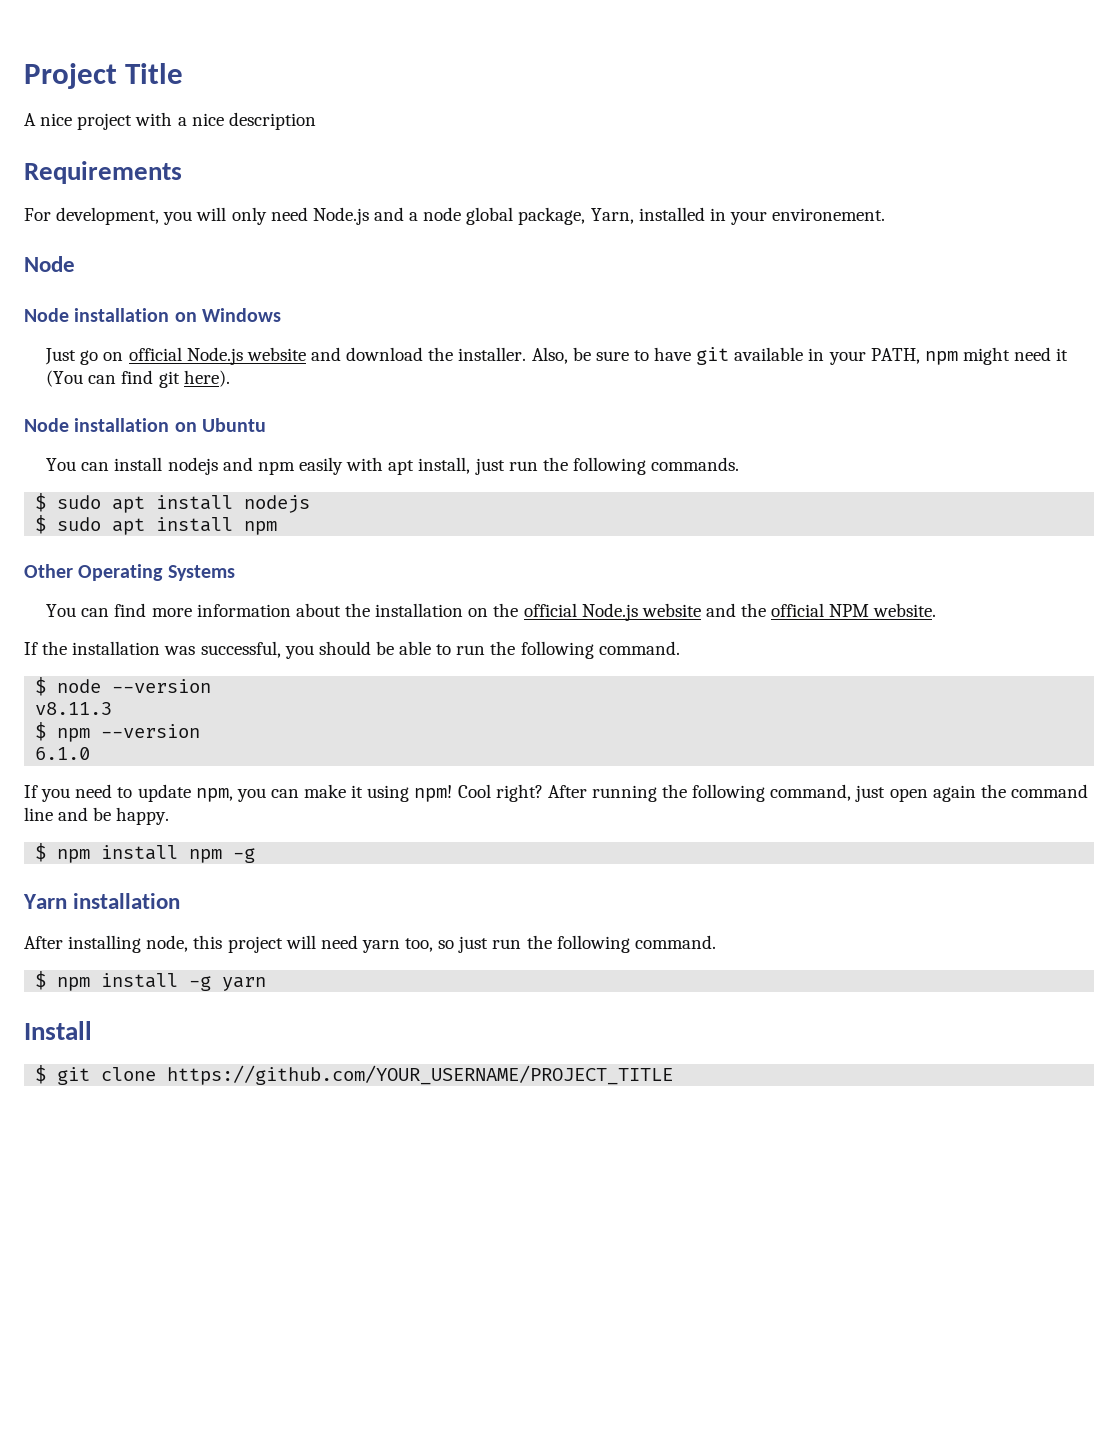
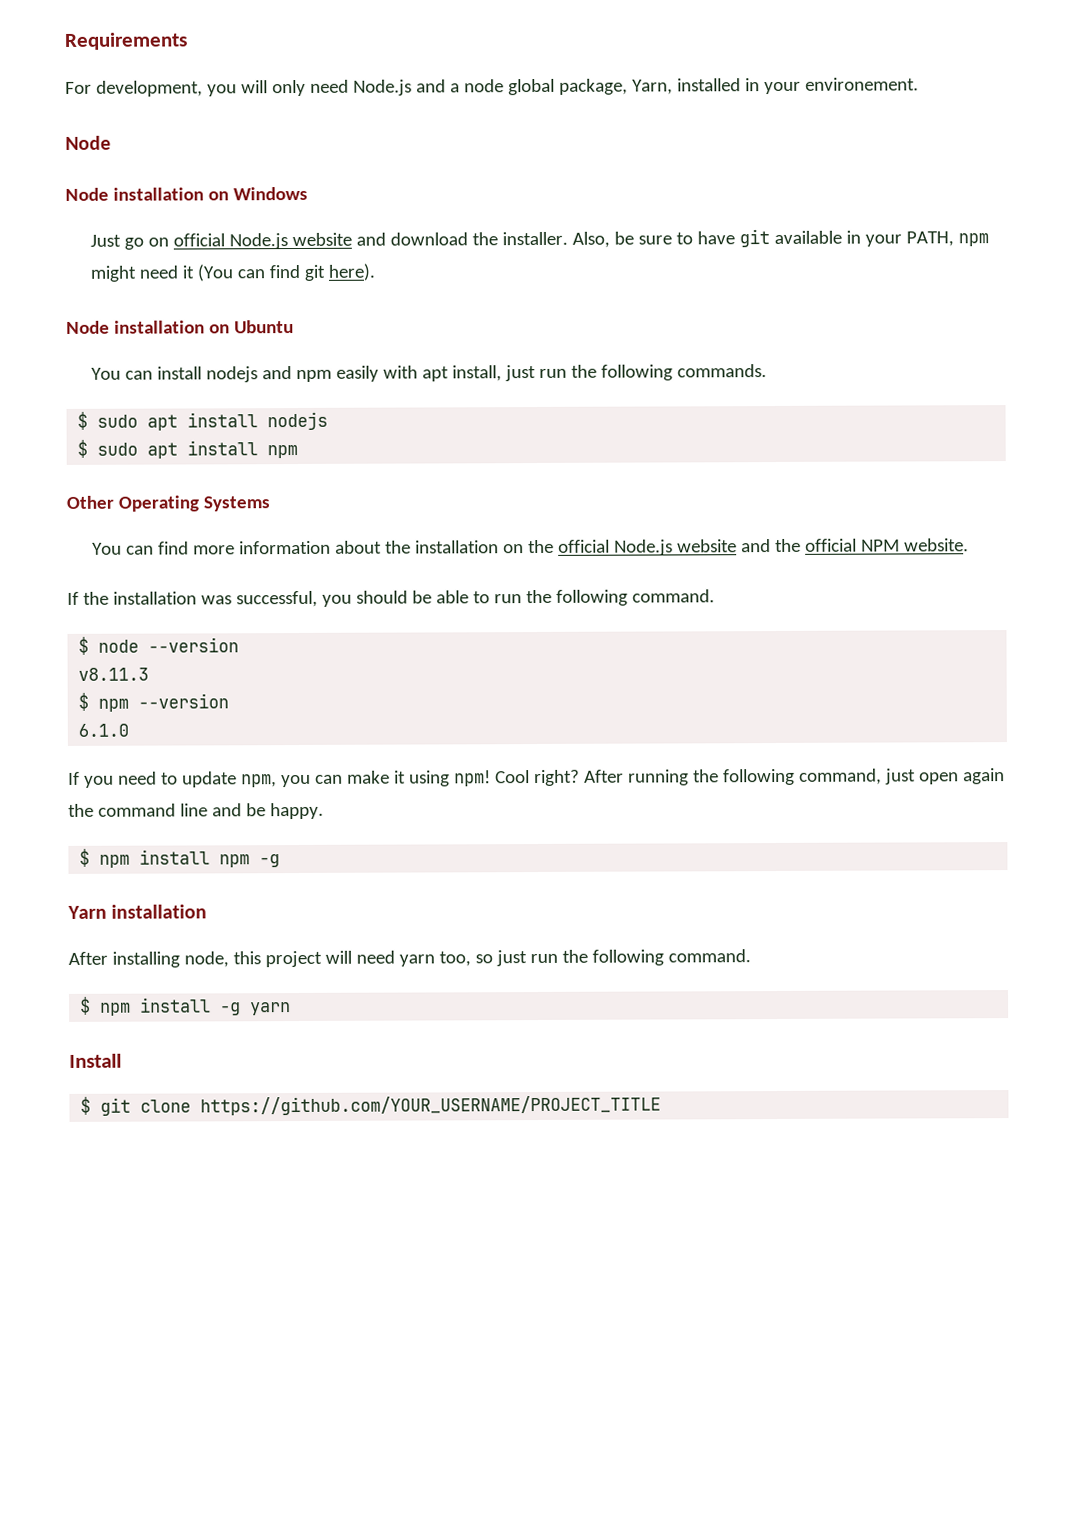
- Project Title
- A nice project with a nice description

